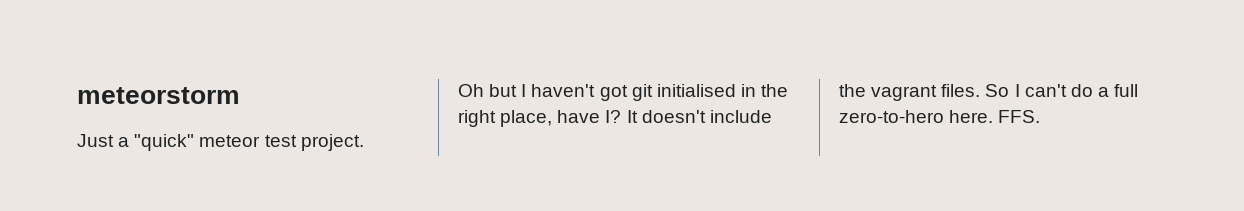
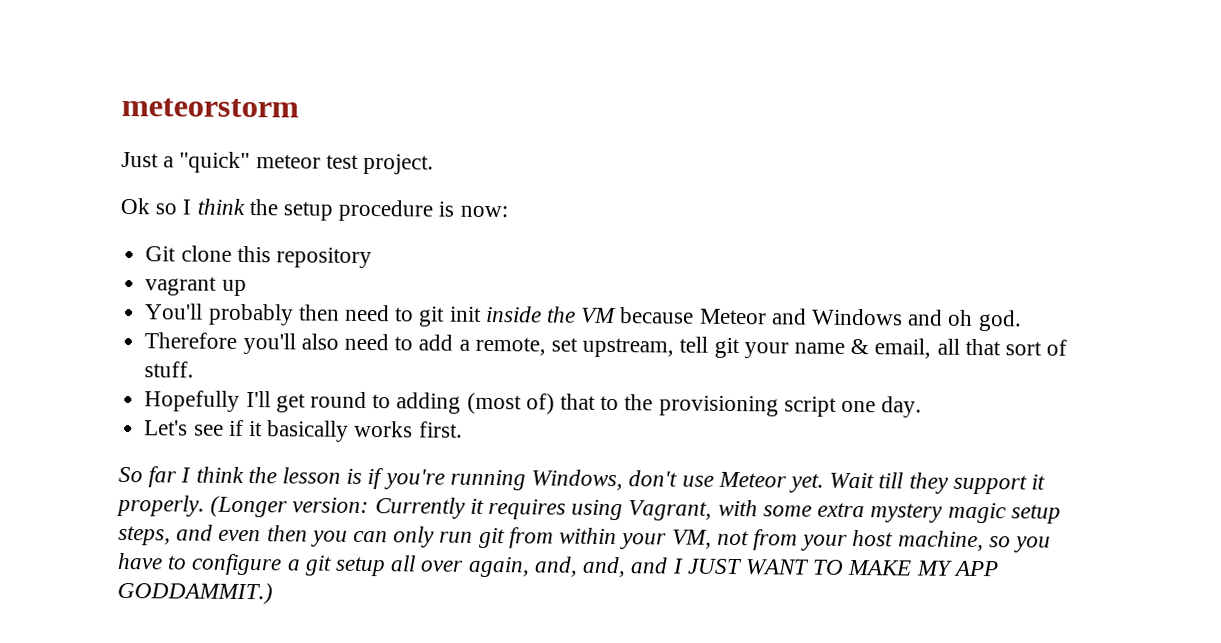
- Oh but I haven't got git initialised in the right place, have I? It doesn't include the vagrant files. So I can't do a full zero-to-hero here. FFS.
+ Ok so I think the setup procedure is now:
+ Git clone this repository
+ vagrant up
+ You'll probably then need to git init inside the VM because Meteor and Windows and oh god.
+ Therefore you'll also need to add a remote, set upstream, tell git your name & email, all that sort of stuff.
+ Hopefully I'll get round to adding (most of) that to the provisioning script one day.
+ Let's see if it basically works first.
+ So far I think the lesson is if you're running Windows, don't use Meteor yet. Wait till they support it properly. (Longer version: Currently it requires using Vagrant, with some extra mystery magic setup steps, and even then you can only run git from within your VM, not from your host machine, so you have to configure a git setup all over again, and, and, and I JUST WANT TO MAKE MY APP GODDAMMIT.)

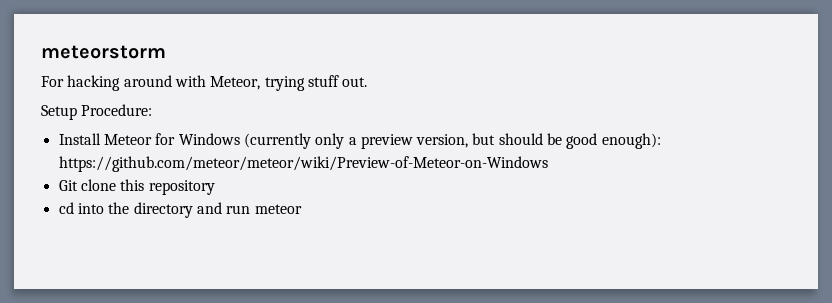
- Just a "quick" meteor test project.
- Ok so I think the setup procedure is now:
+ For hacking around with Meteor, trying stuff out.
+ Setup Procedure:
+ Install Meteor for Windows (currently only a preview version, but should be good enough): https://github.com/meteor/meteor/wiki/Preview-of-Meteor-on-Windows
  Git clone this repository
- vagrant up
- You'll probably then need to git init inside the VM because Meteor and Windows and oh god.
- Therefore you'll also need to add a remote, set upstream, tell git your name & email, all that sort of stuff.
- Hopefully I'll get round to adding (most of) that to the provisioning script one day.
- Let's see if it basically works first.
- So far I think the lesson is if you're running Windows, don't use Meteor yet. Wait till they support it properly. (Longer version: Currently it requires using Vagrant, with some extra mystery magic setup steps, and even then you can only run git from within your VM, not from your host machine, so you have to configure a git setup all over again, and, and, and I JUST WANT TO MAKE MY APP GODDAMMIT.)
+ cd into the directory and run meteor

